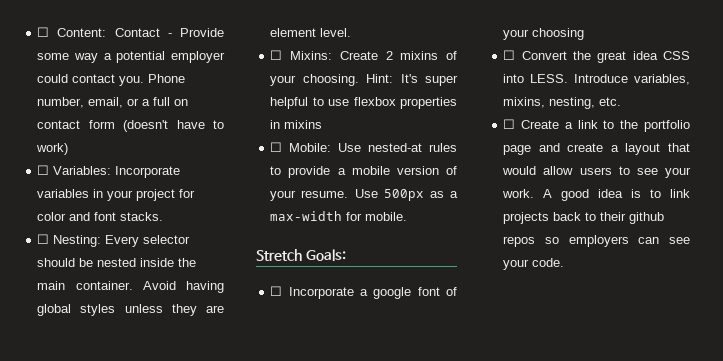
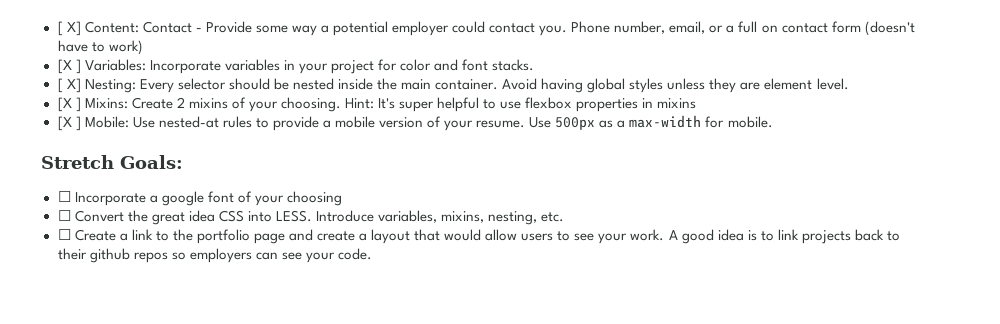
- ☐ Content: Contact - Provide some way a potential employer could contact you.
+ [ X] Content: Contact - Provide some way a potential employer could contact you.
- ☐ Variables: Incorporate variables in your project for color and font stacks.
+ [X ] Variables: Incorporate variables in your project for color and font stacks.
- ☐ Nesting: Every selector should be nested inside the main container.
+ [ X] Nesting: Every selector should be nested inside the main container.
- ☐ Mixins: Create 2 mixins of your choosing.
+ [X ] Mixins: Create 2 mixins of your choosing.
- ☐ Mobile: Use nested-at rules to provide a mobile version of your resume.
+ [X ] Mobile: Use nested-at rules to provide a mobile version of your resume.

